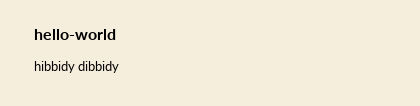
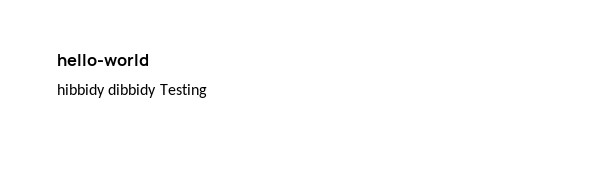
- hibbidy dibbidy
+ hibbidy dibbidy Testing

